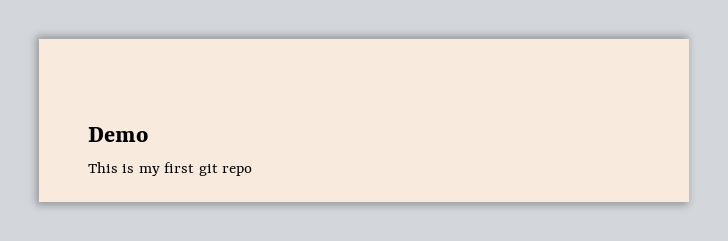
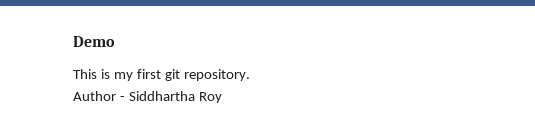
- This is my first git repo
+ This is my first git repository.
+ Author - Siddhartha Roy

